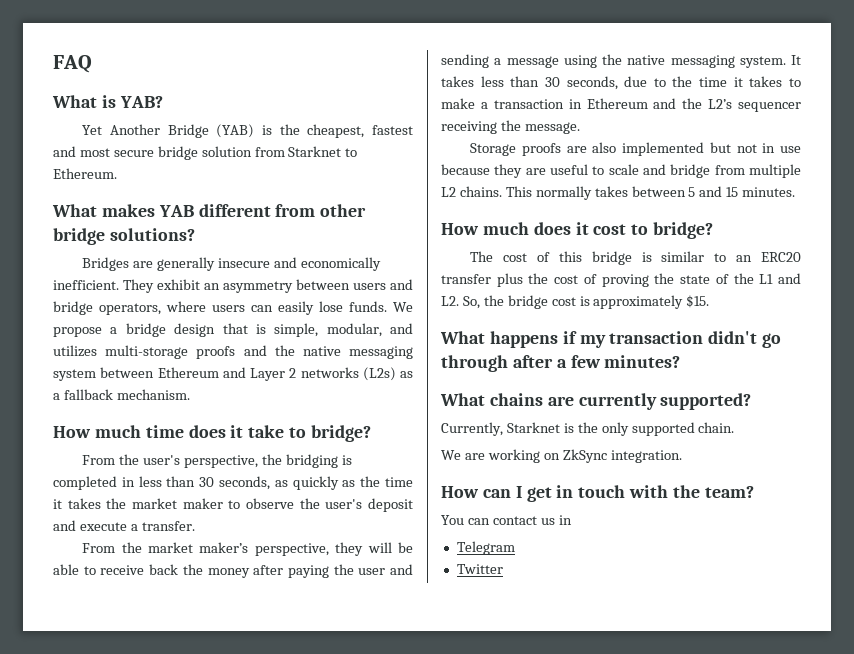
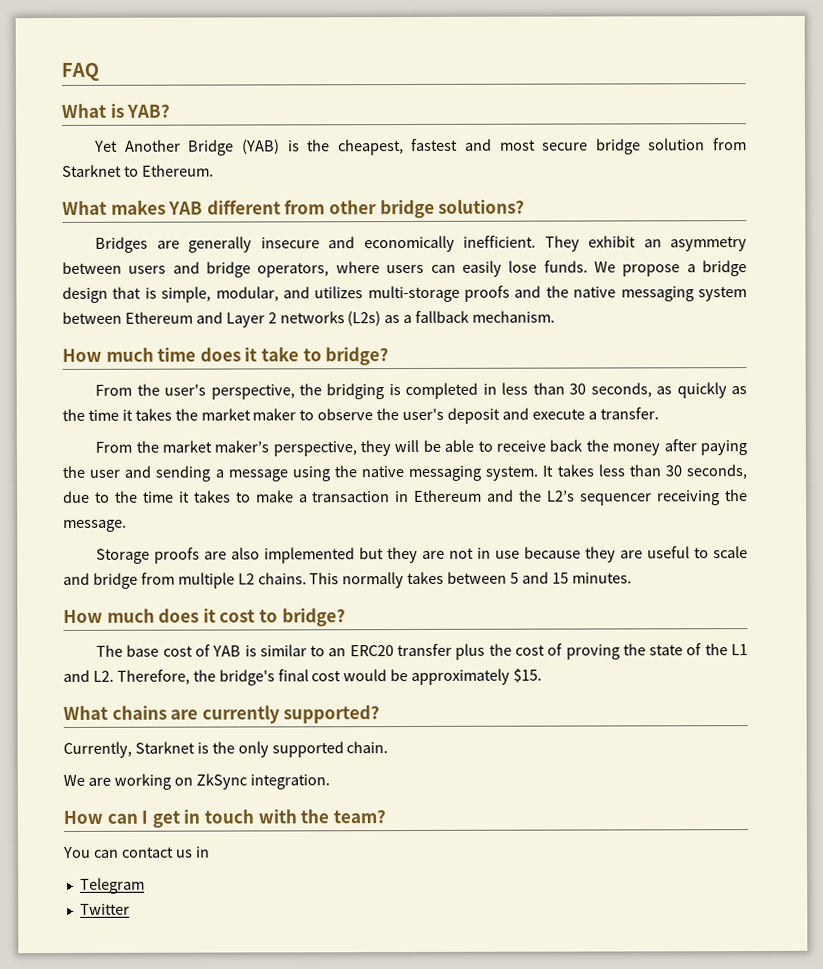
- Storage proofs are also implemented but not in use because they are useful to scale and bridge from multiple L2 chains.
+ Storage proofs are also implemented but they are not in use because they are useful to scale and bridge from multiple L2 chains.
- The cost of this bridge is similar to an ERC20 transfer plus the cost of proving the state of the L1 and L2. So, the bridge cost is approximately $15.
- What happens if my transaction didn't go through after a few minutes?
+ The base cost of YAB is similar to an ERC20 transfer plus the cost of proving the state of the L1 and L2. Therefore, the bridge's final cost would be approximately $15.

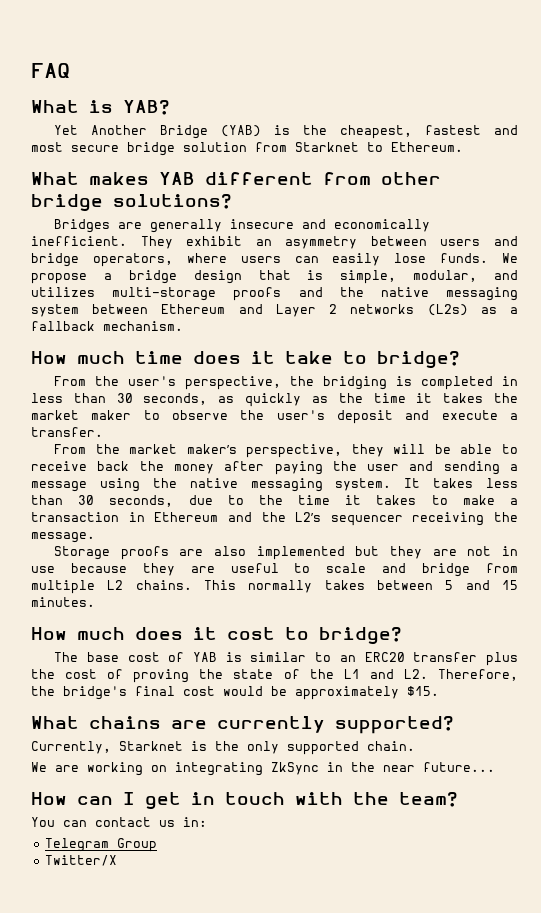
- We are working on ZkSync integration.
+ We are working on integrating ZkSync in the near future...
- You can contact us in
+ You can contact us in:
- Telegram
- Twitter
+ Telegram Group
+ Twitter/X

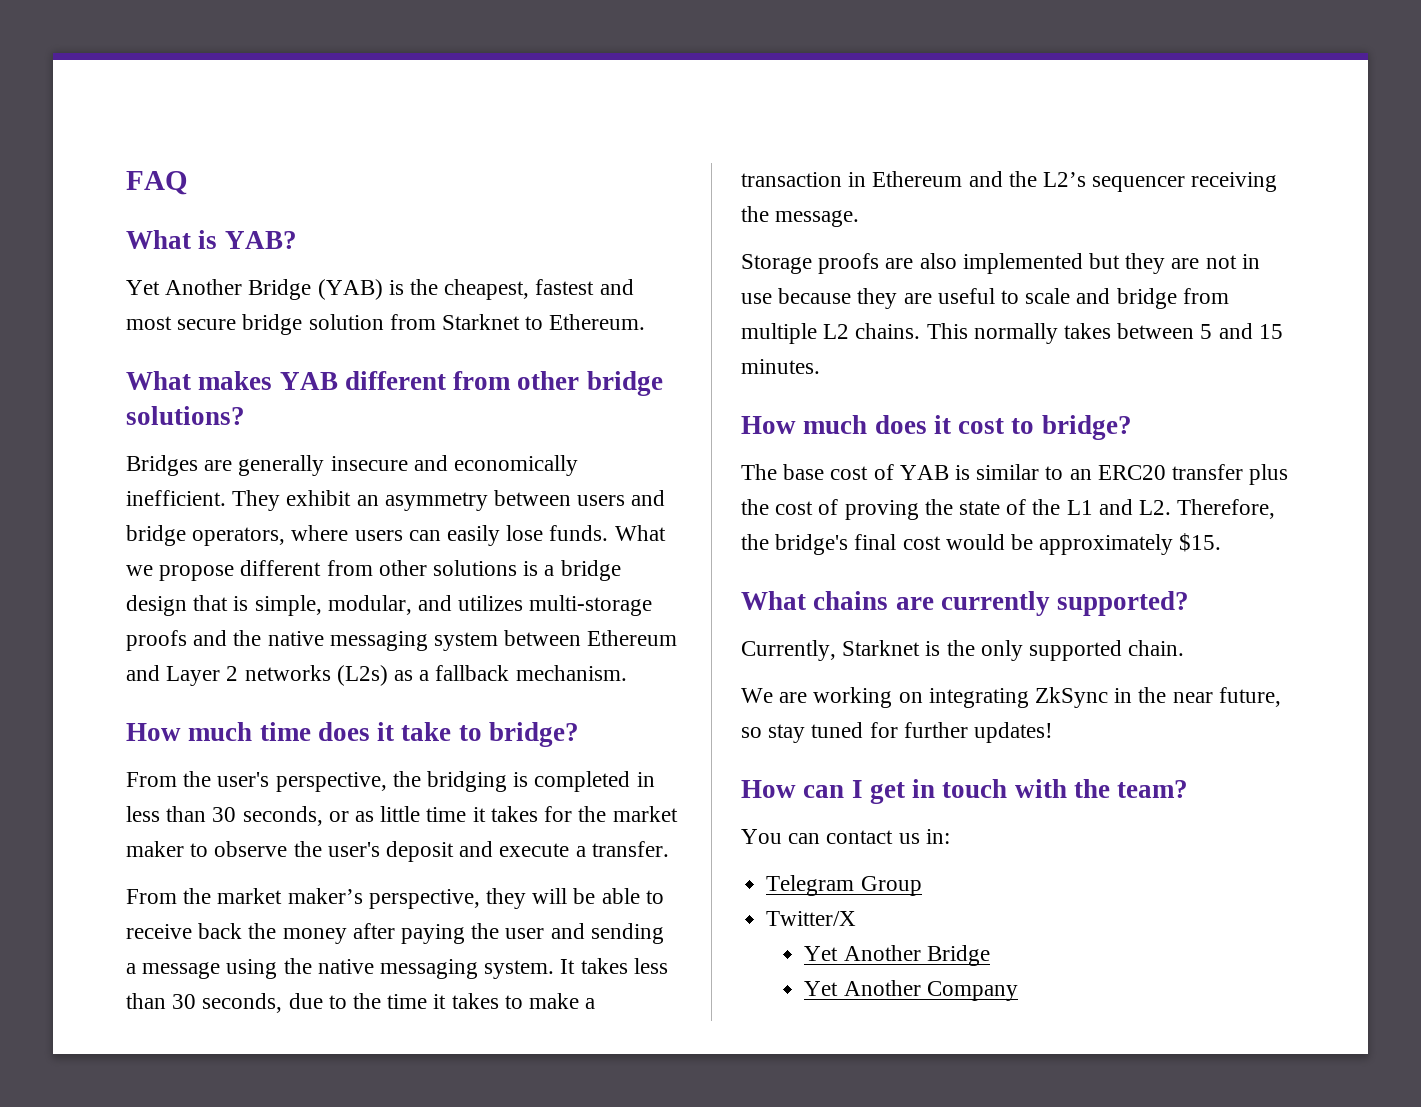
- We propose a bridge design that is simple, modular, and utilizes multi-storage proofs and the native messaging system between Ethereum and Layer 2 networks (L2s) as a fallback mechanism.
+ What we propose different from other solutions is a bridge design that is simple, modular, and utilizes multi-storage proofs and the native messaging system between Ethereum and Layer 2 networks (L2s) as a fallback mechanism.
- From the user's perspective, the bridging is completed in less than 30 seconds, as quickly as the time it takes the market maker to observe the user's deposit and execute a transfer.
+ From the user's perspective, the bridging is completed in less than 30 seconds, or as little time it takes for the market maker to observe the user's deposit and execute a transfer.
- We are working on integrating ZkSync in the near future...
+ We are working on integrating ZkSync in the near future, so stay tuned for further updates!
  Twitter/X
+ Yet Another Bridge
+ Yet Another Company

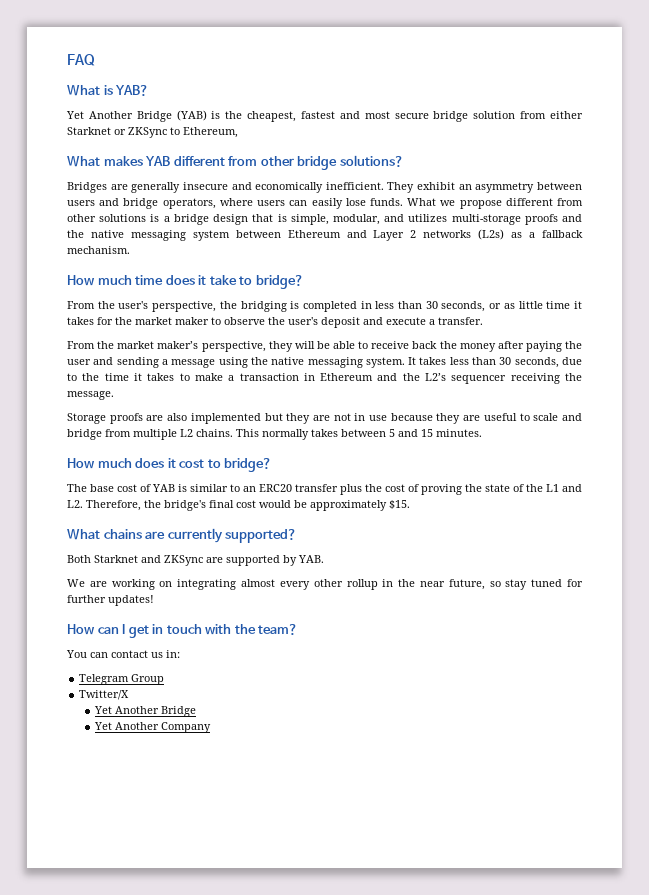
- Yet Another Bridge (YAB) is the cheapest, fastest and most secure bridge solution from Starknet to Ethereum.
+ Yet Another Bridge (YAB) is the cheapest, fastest and most secure bridge solution from either Starknet or ZKSync to Ethereum,
- Currently, Starknet is the only supported chain.
+ Both Starknet and ZKSync are supported by YAB.
- We are working on integrating ZkSync in the near future, so stay tuned for further updates!
+ We are working on integrating almost every other rollup in the near future, so stay tuned for further updates!

